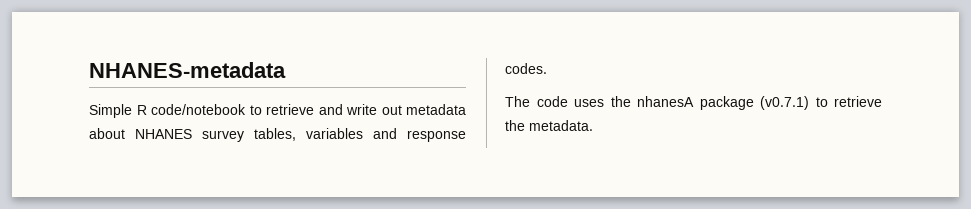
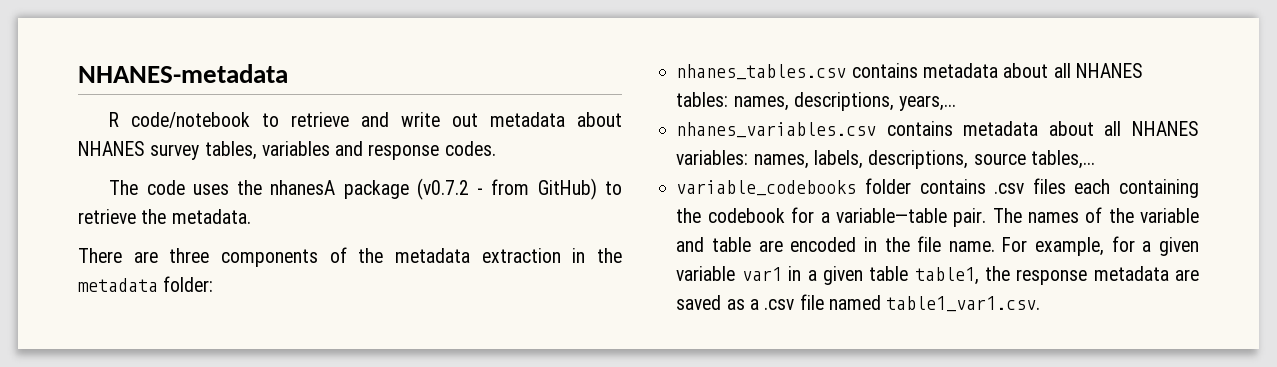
- Simple R code/notebook to retrieve and write out metadata about NHANES survey tables, variables and response codes.
+ R code/notebook to retrieve and write out metadata about NHANES survey tables, variables and response codes.
- The code uses the nhanesA package (v0.7.1) to retrieve the metadata.
+ The code uses the nhanesA package (v0.7.2 - from GitHub) to retrieve the metadata.
+ There are three components of the metadata extraction in the metadata folder:
+ nhanes_tables.csv contains metadata about all NHANES tables: names, descriptions, years,...
+ nhanes_variables.csv contains metadata about all NHANES variables: names, labels, descriptions, source tables,...
+ variable_codebooks folder contains .csv files each containing the codebook for a variable—table pair. The names of the variable and table are encoded in the file name. For example, for a given variable var1 in a given table table1, the response metadata are saved as a .csv file named table1_var1.csv.

